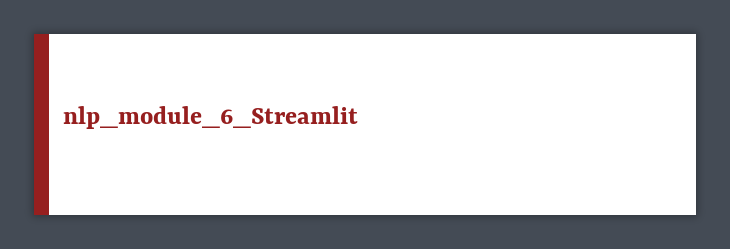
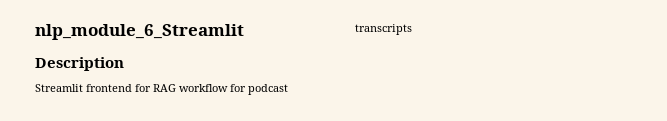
+ Description
+ Streamlit frontend for RAG workflow for podcast transcripts

